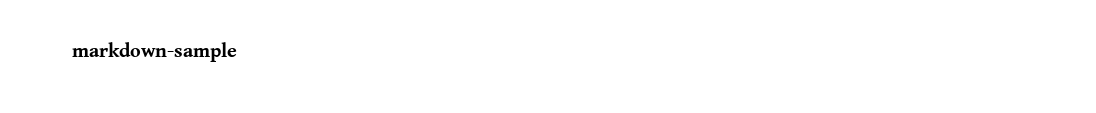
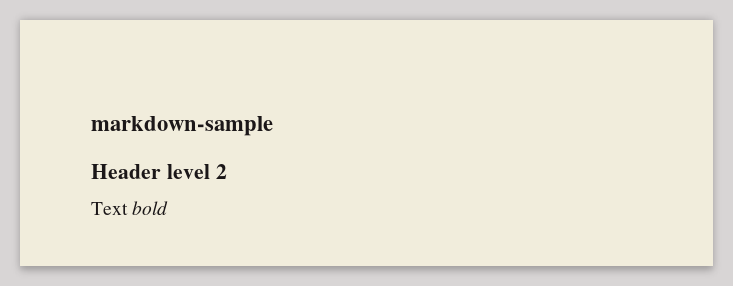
+ Header level 2
+ Text bold

